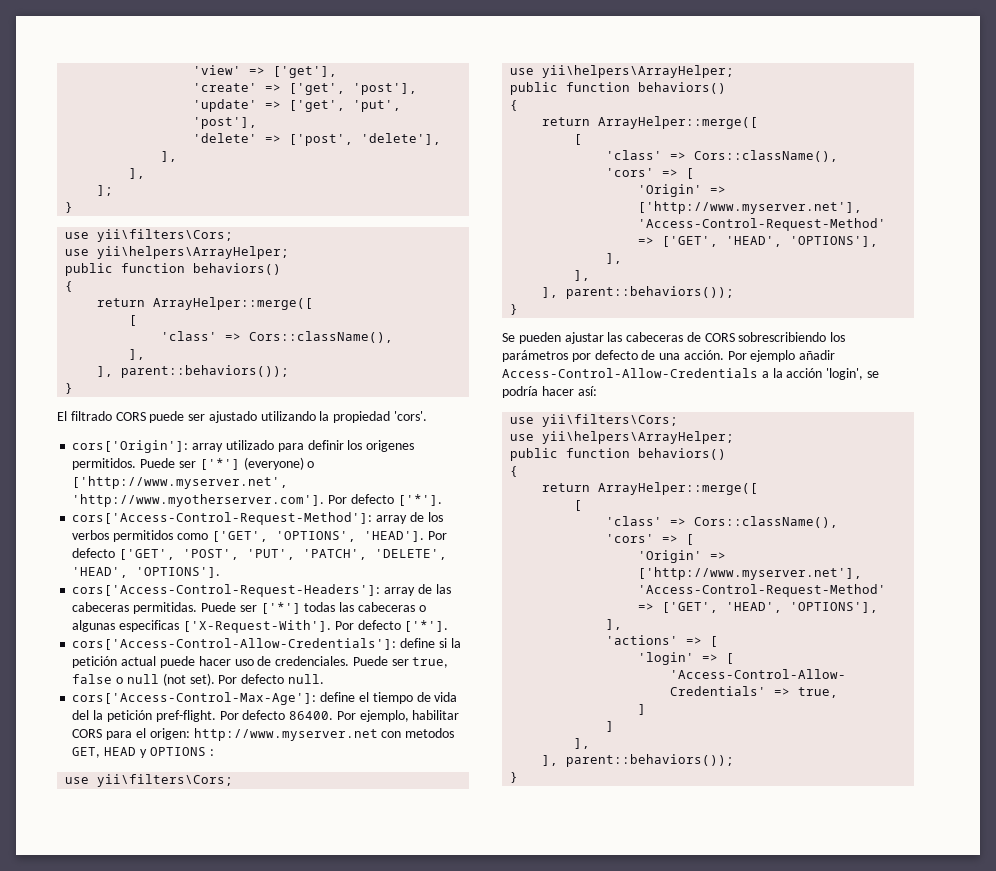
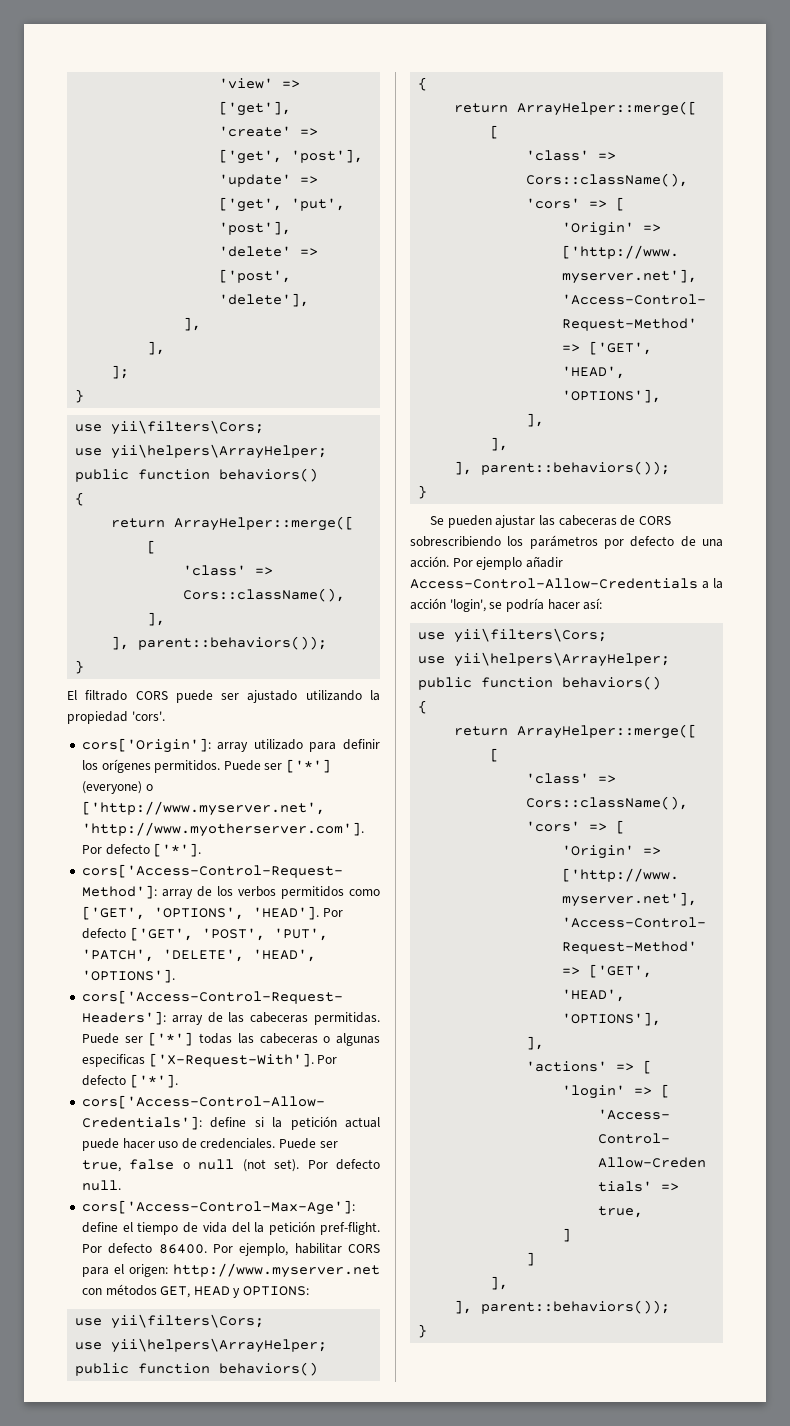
- cors['Origin']: array utilizado para definir los origenes permitidos.
+ cors['Origin']: array utilizado para definir los orígenes permitidos.
- Por ejemplo, habilitar CORS para el origen: http://www.myserver.net con metodos GET, HEAD y OPTIONS :
+ Por ejemplo, habilitar CORS para el origen: http://www.myserver.net con métodos GET, HEAD y OPTIONS:

